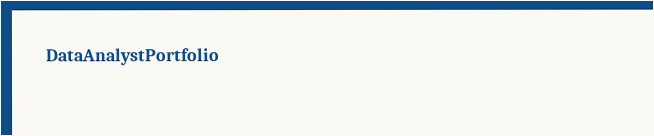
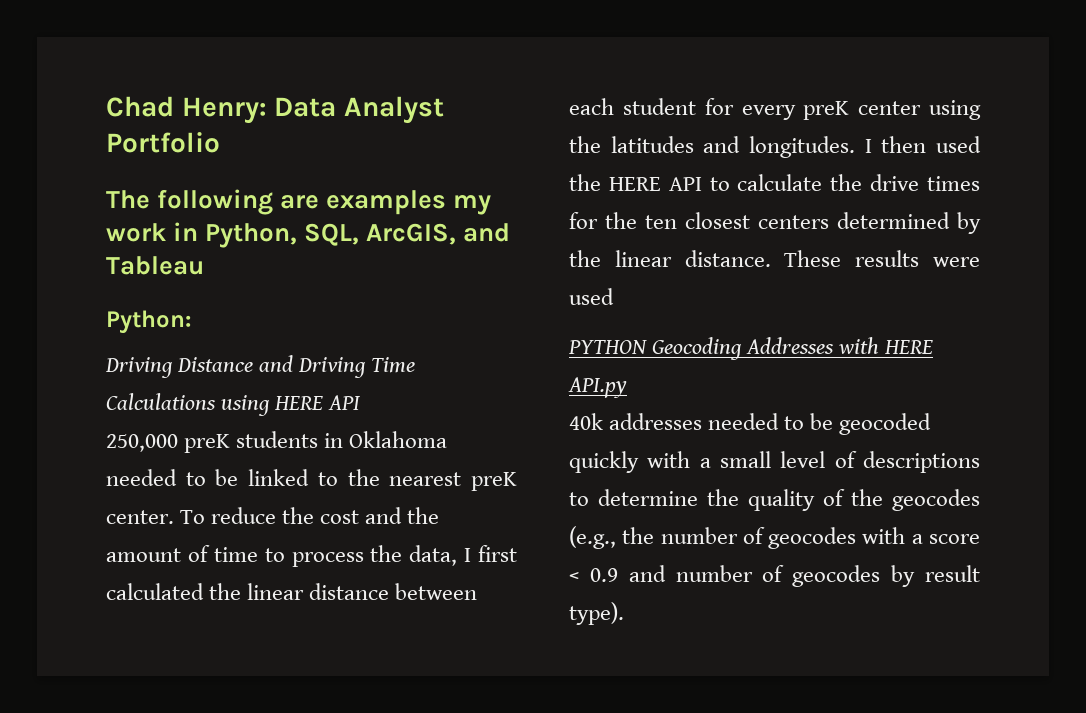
- DataAnalystPortfolio
+ Chad Henry: Data Analyst Portfolio
+ The following are examples my work in Python, SQL, ArcGIS, and Tableau
+ Python:
+ Driving Distance and Driving Time Calculations using HERE API
+ 250,000 preK students in Oklahoma needed to be linked to the nearest preK center. To reduce the cost and the amount of time to process the data, I first calculated the linear distance between each student for every preK center using the latitudes and longitudes. I then used the HERE API to calculate the drive times for the ten closest centers determined by the linear distance. These results were used
+ PYTHON Geocoding Addresses with HERE API.py
+ 40k addresses needed to be geocoded quickly with a small level of descriptions to determine the quality of the geocodes (e.g., the number of geocodes with a score < 0.9 and number of geocodes by result type).

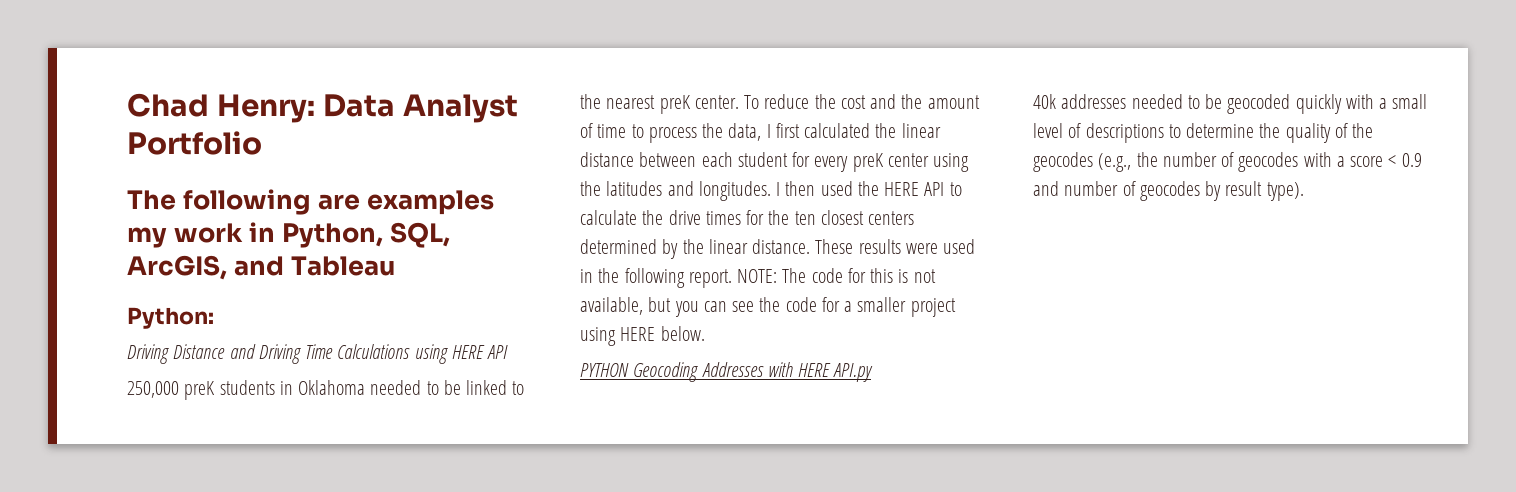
- These results were used
+ These results were used in the following report. NOTE: The code for this is not available, but you can see the code for a smaller project using HERE below.

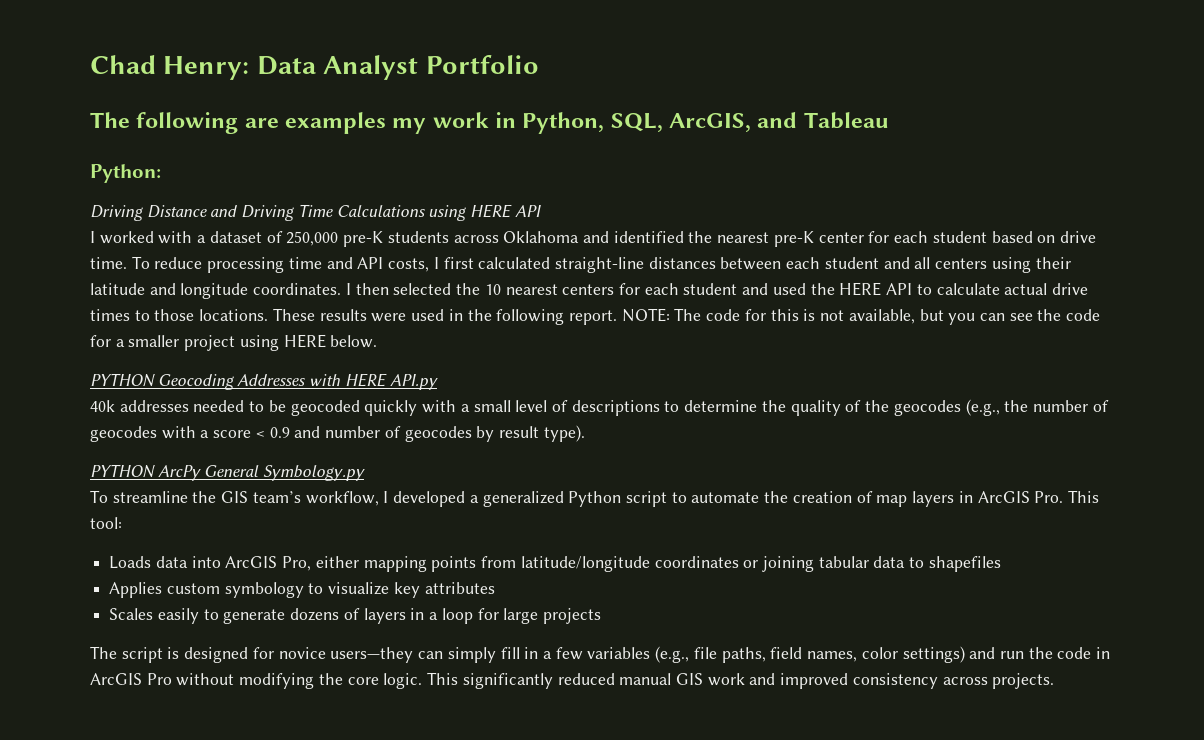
- 250,000 preK students in Oklahoma needed to be linked to the nearest preK center. To reduce the cost and the amount of time to process the data, I first calculated the linear distance between each student for every preK center using the latitudes and longitudes. I then used the HERE API to calculate the drive times for the ten closest centers determined by the linear distance.
+ I worked with a dataset of 250,000 pre-K students across Oklahoma and identified the nearest pre-K center for each student based on drive time. To reduce processing time and API costs, I first calculated straight-line distances between each student and all centers using their latitude and longitude coordinates. I then selected the 10 nearest centers for each student and used the HERE API to calculate actual drive times to those locations.
+ PYTHON ArcPy General Symbology.py
+ To streamline the GIS team’s workflow, I developed a generalized Python script to automate the creation of map layers in ArcGIS Pro. This tool:
+ Loads data into ArcGIS Pro, either mapping points from latitude/longitude coordinates or joining tabular data to shapefiles
+ Applies custom symbology to visualize key attributes
+ Scales easily to generate dozens of layers in a loop for large projects
+ The script is designed for novice users—they can simply fill in a few variables (e.g., file paths, field names, color settings) and run the code in ArcGIS Pro without modifying the core logic. This significantly reduced manual GIS work and improved consistency across projects.

